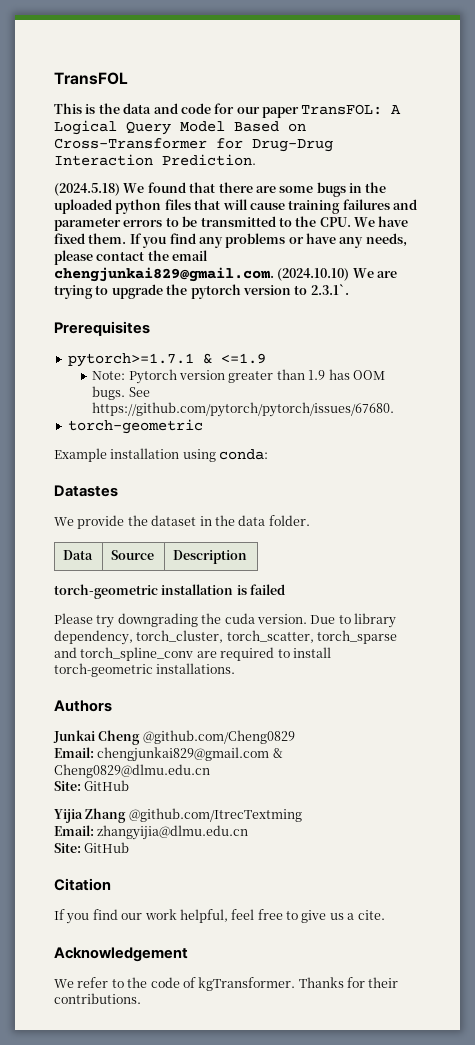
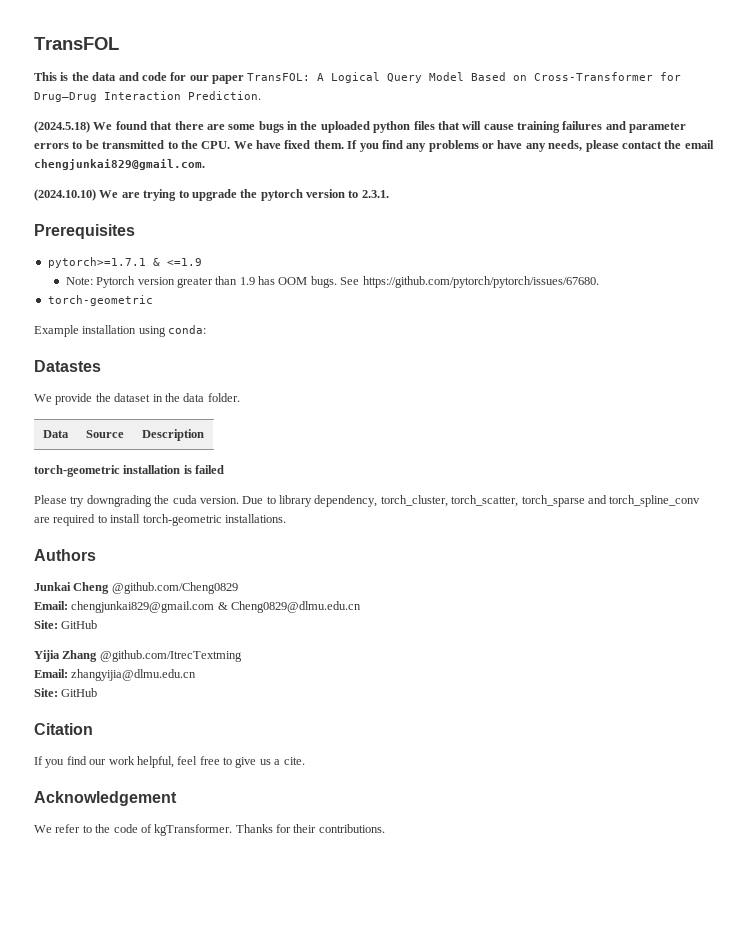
- If you find any problems or have any needs, please contact the email chengjunkai829@gmail.com. (2024.10.10) We are trying to upgrade the pytorch version to 2.3.1`.
+ If you find any problems or have any needs, please contact the email chengjunkai829@gmail.com.
+ (2024.10.10) We are trying to upgrade the pytorch version to 2.3.1.

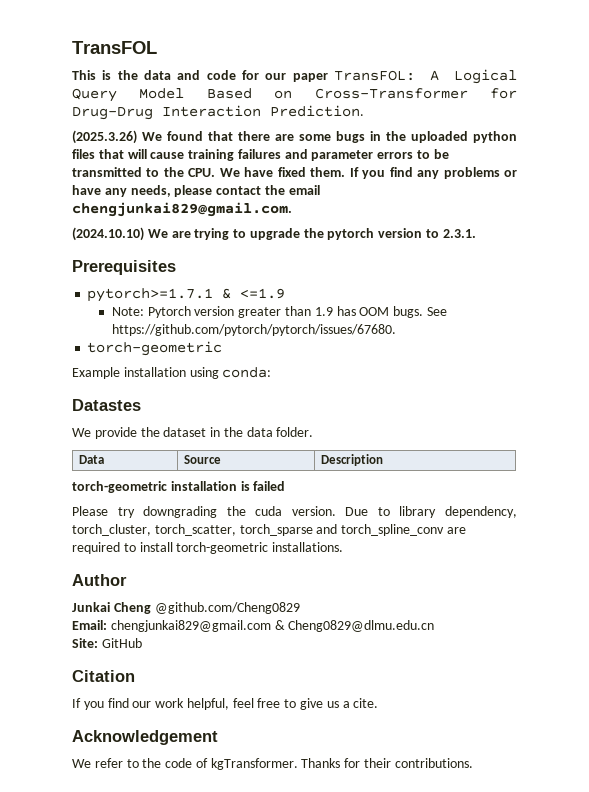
- (2024.5.18) We found that there are some bugs in the uploaded python files that will cause training failures and parameter errors to be transmitted to the CPU. We have fixed them.
+ (2025.3.26) We found that there are some bugs in the uploaded python files that will cause training failures and parameter errors to be transmitted to the CPU. We have fixed them.
- Authors
+ Author
- Yijia Zhang @github.com/ItrecTextming
- Email: zhangyijia@dlmu.edu.cn
- Site: GitHub

